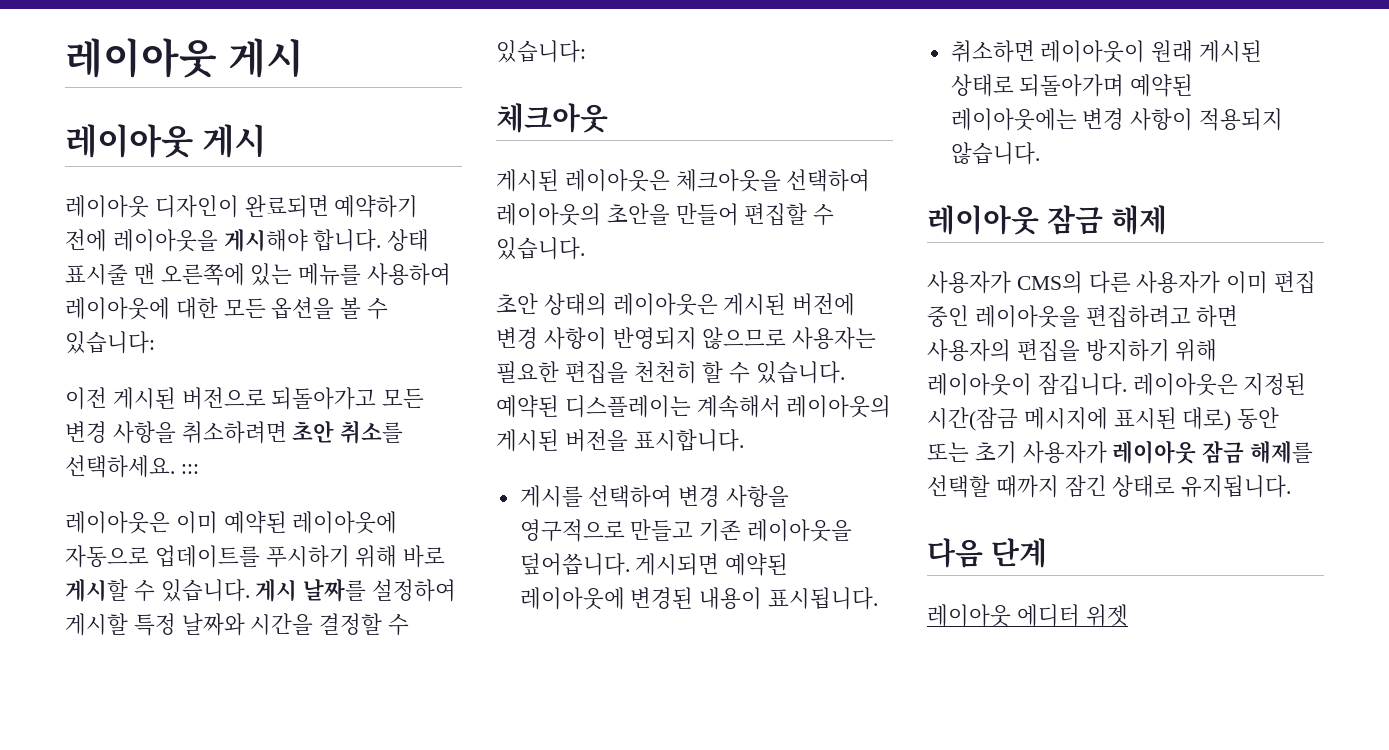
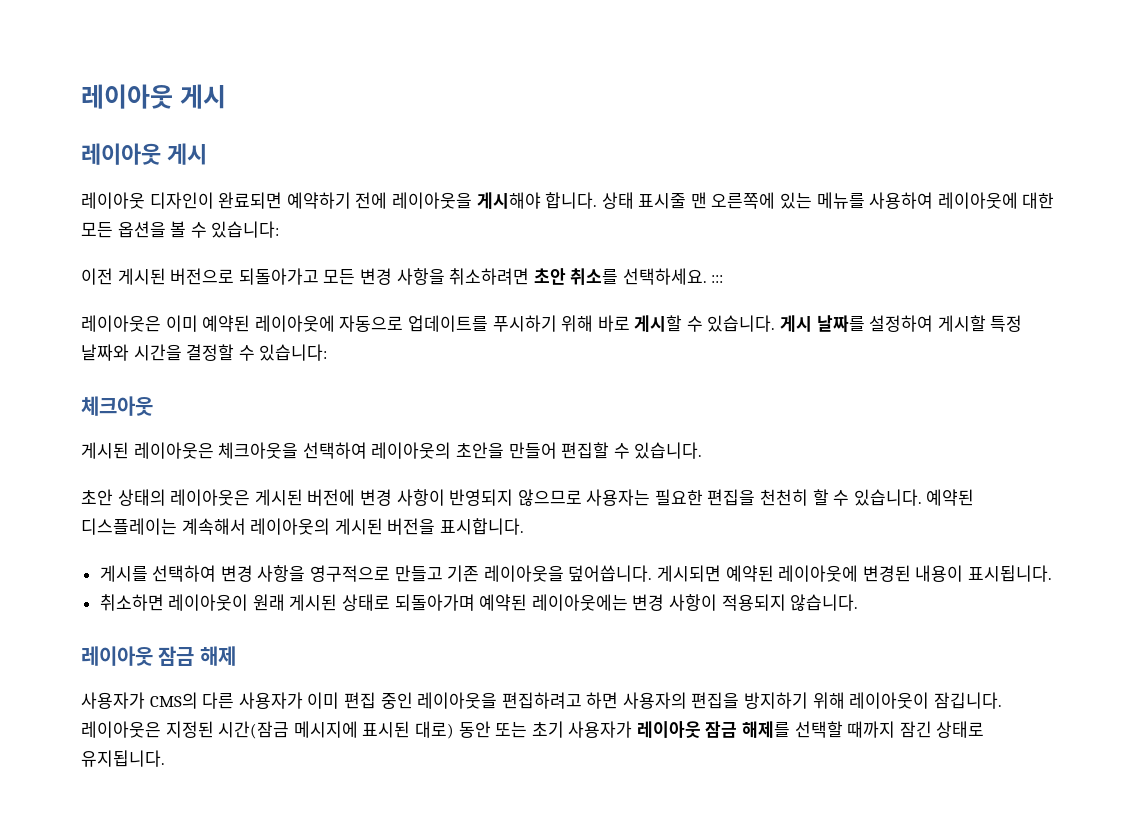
- 다음 단계
- 레이아웃 에디터 위젯

